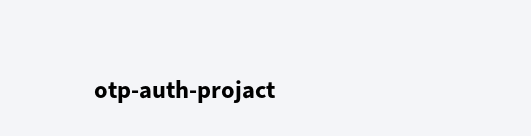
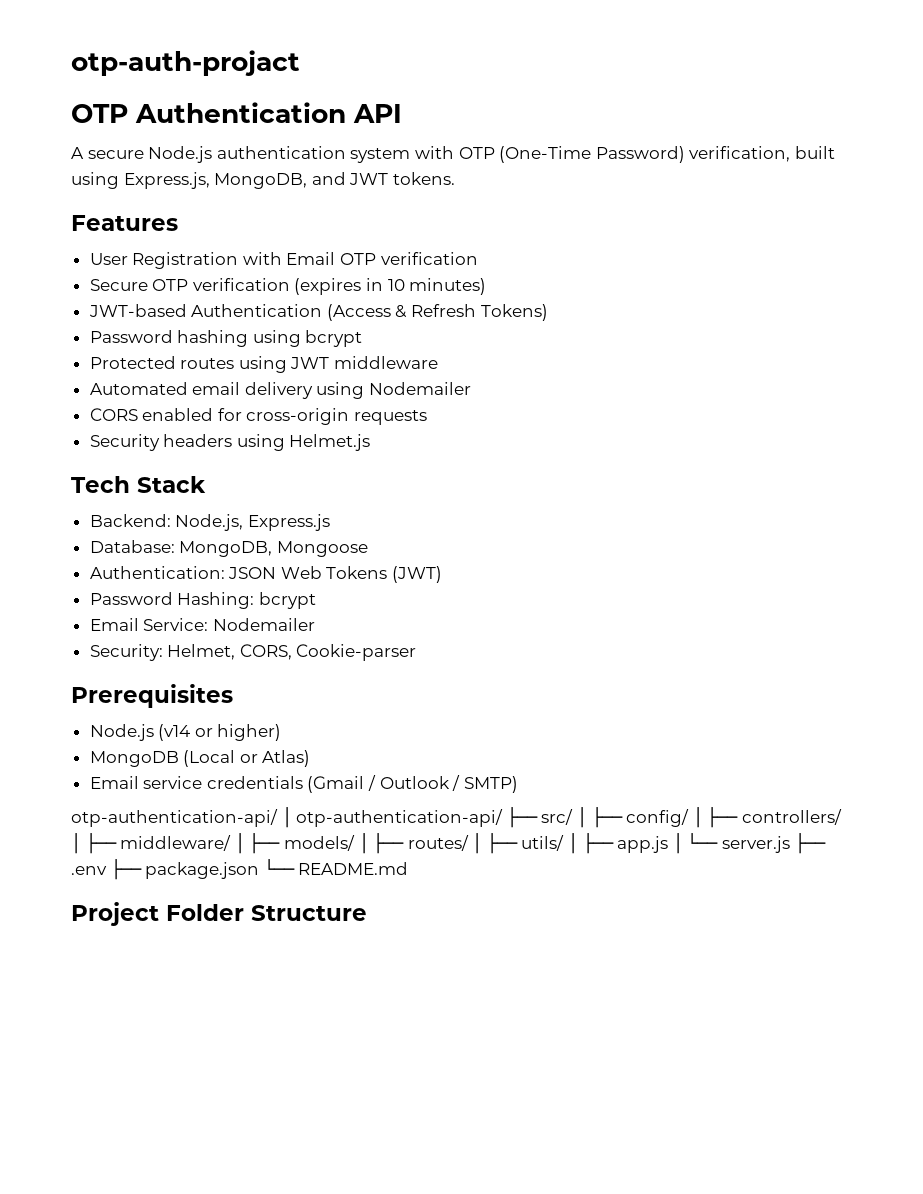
+ OTP Authentication API
+ A secure Node.js authentication system with OTP (One-Time Password) verification, built using Express.js, MongoDB, and JWT tokens.
+ Features
+ User Registration with Email OTP verification
+ Secure OTP verification (expires in 10 minutes)
+ JWT-based Authentication (Access & Refresh Tokens)
+ Password hashing using bcrypt
+ Protected routes using JWT middleware
+ Automated email delivery using Nodemailer
+ CORS enabled for cross-origin requests
+ Security headers using Helmet.js
+ Tech Stack
+ Backend: Node.js, Express.js
+ Database: MongoDB, Mongoose
+ Authentication: JSON Web Tokens (JWT)
+ Password Hashing: bcrypt
+ Email Service: Nodemailer
+ Security: Helmet, CORS, Cookie-parser
+ Prerequisites
+ Node.js (v14 or higher)
+ MongoDB (Local or Atlas)
+ Email service credentials (Gmail / Outlook / SMTP)
+ otp-authentication-api/ │ otp-authentication-api/ ├── src/ │ ├── config/ │ ├── controllers/ │ ├── middleware/ │ ├── models/ │ ├── routes/ │ ├── utils/ │ ├── app.js │ └── server.js ├── .env ├── package.json └── README.md
+ Project Folder Structure

